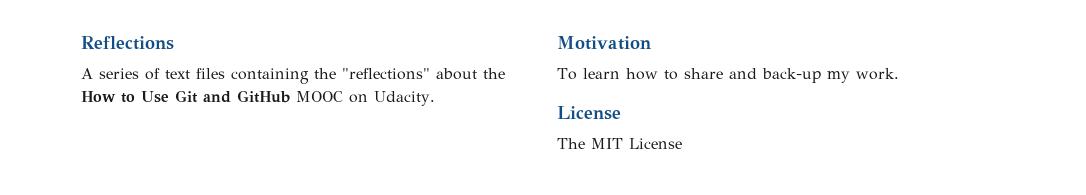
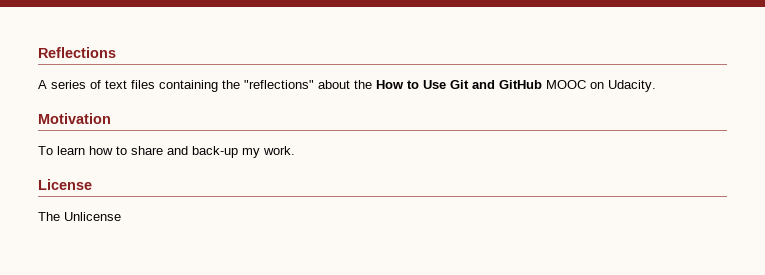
- The MIT License
+ The Unlicense

